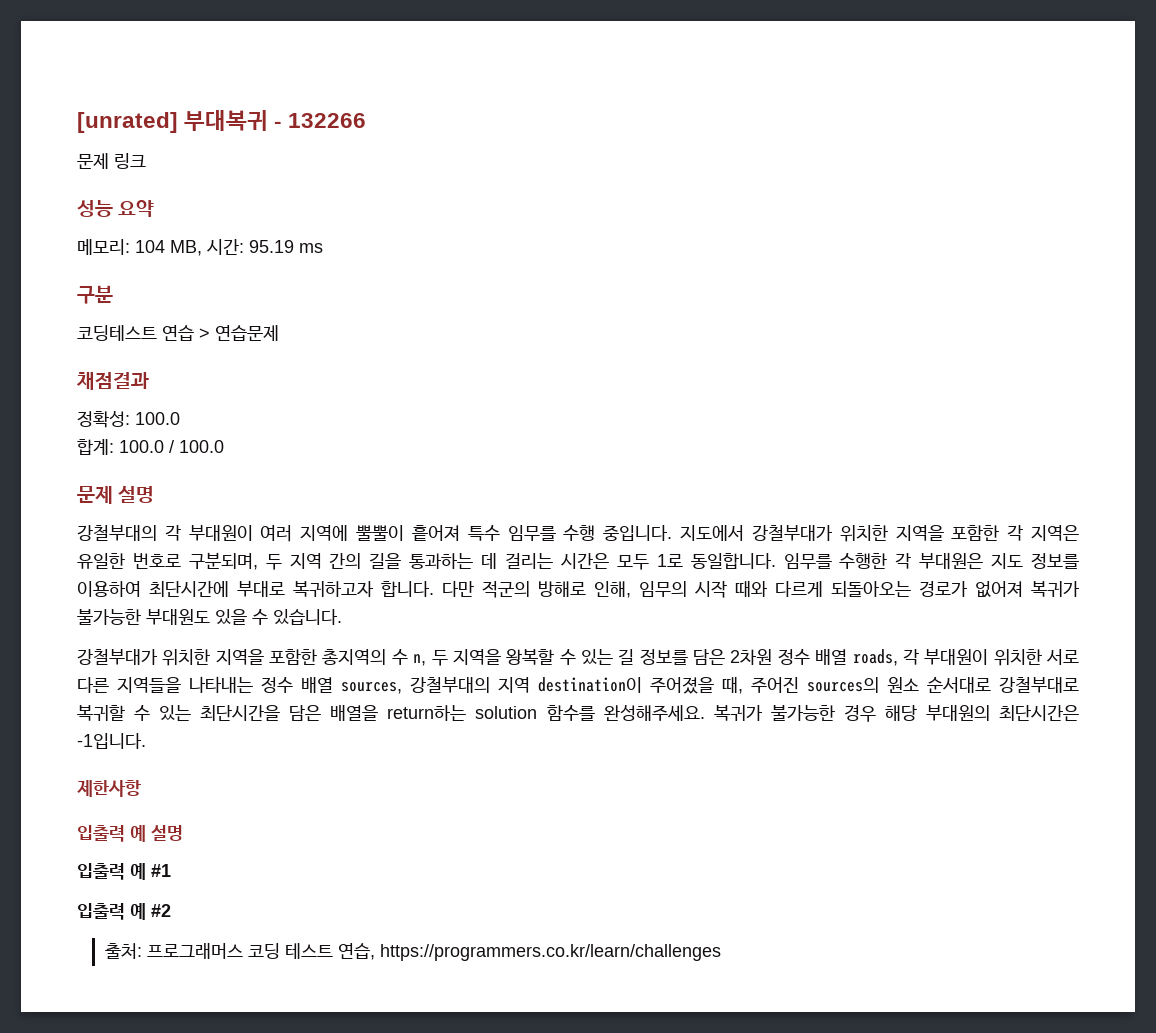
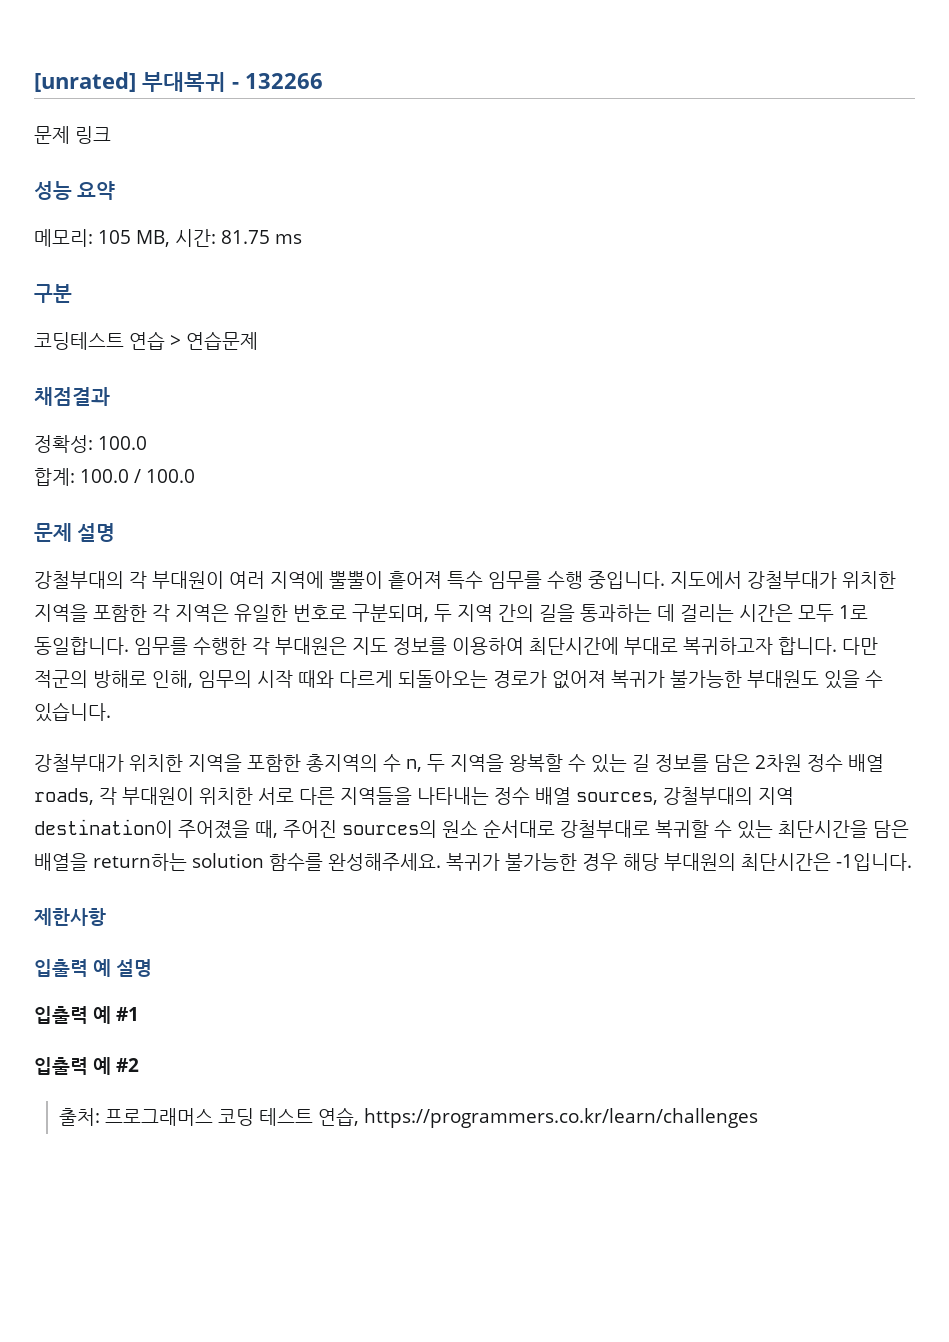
- 메모리: 104 MB, 시간: 95.19 ms
+ 메모리: 105 MB, 시간: 81.75 ms

